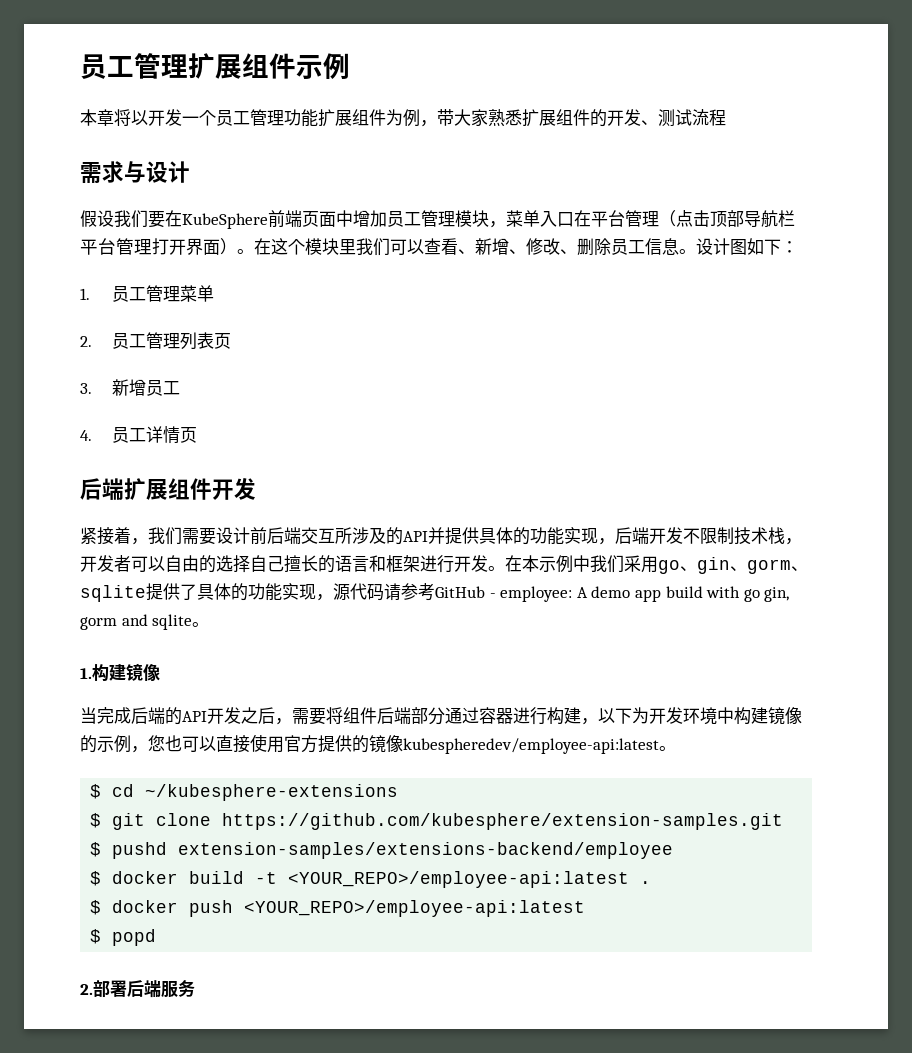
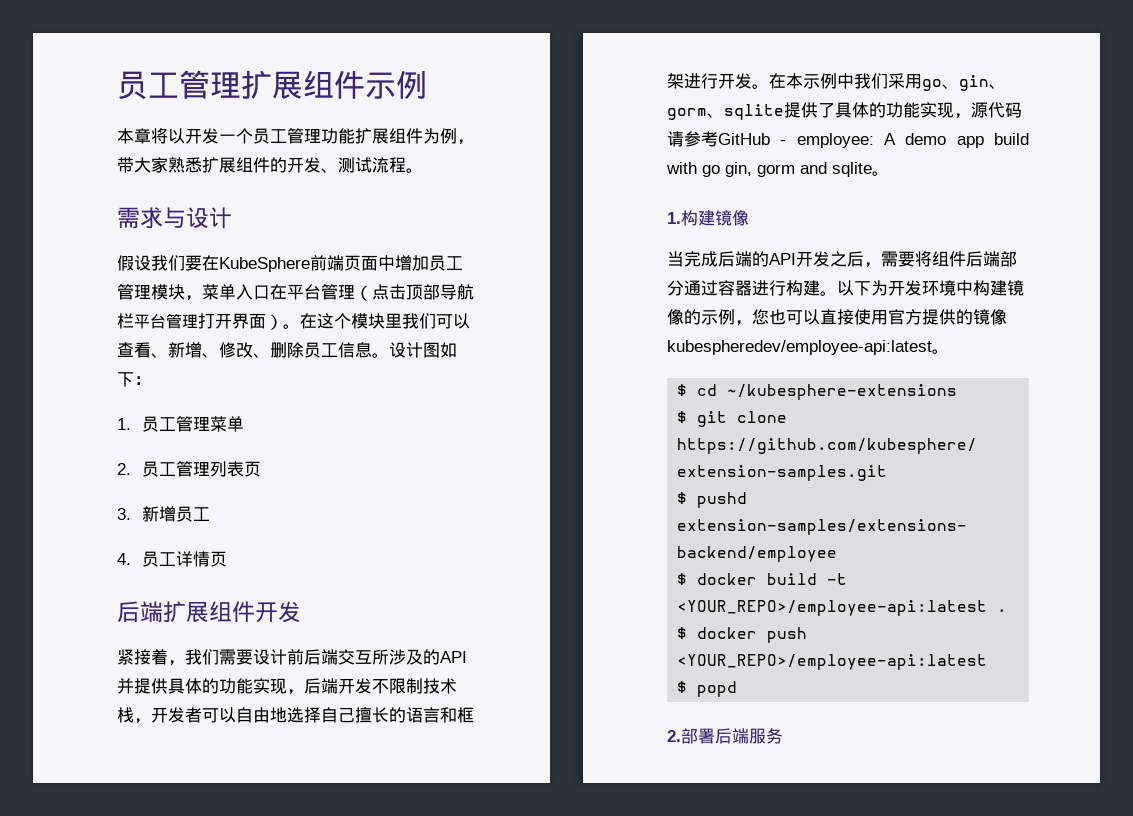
- 本章将以开发一个员工管理功能扩展组件为例，带大家熟悉扩展组件的开发、测试流程
+ 本章将以开发一个员工管理功能扩展组件为例，带大家熟悉扩展组件的开发、测试流程。
- 紧接着，我们需要设计前后端交互所涉及的API并提供具体的功能实现，后端开发不限制技术栈，开发者可以自由的选择自己擅长的语言和框架进行开发。
+ 紧接着，我们需要设计前后端交互所涉及的API并提供具体的功能实现，后端开发不限制技术栈，开发者可以自由地选择自己擅长的语言和框架进行开发。
- 当完成后端的API开发之后，需要将组件后端部分通过容器进行构建，以下为开发环境中构建镜像的示例，您也可以直接使用官方提供的镜像kubespheredev/employee-api:latest。
+ 当完成后端的API开发之后，需要将组件后端部分通过容器进行构建。以下为开发环境中构建镜像的示例，您也可以直接使用官方提供的镜像kubespheredev/employee-api:latest。

